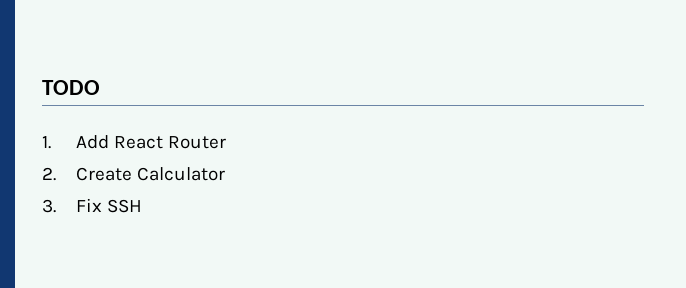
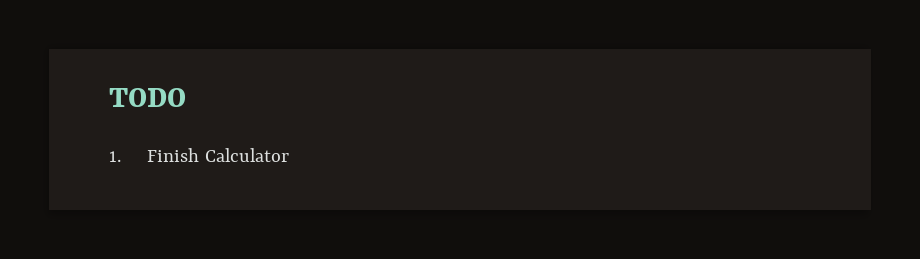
- 1. Add React Router
- 2. Create Calculator
- 3. Fix SSH
+ 1. Finish Calculator

